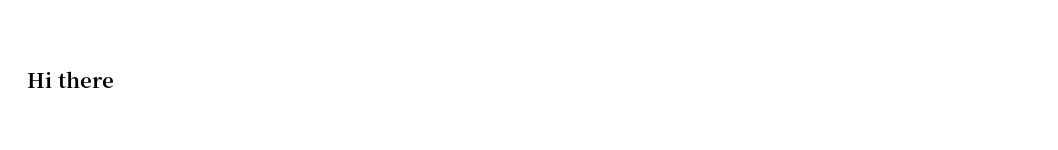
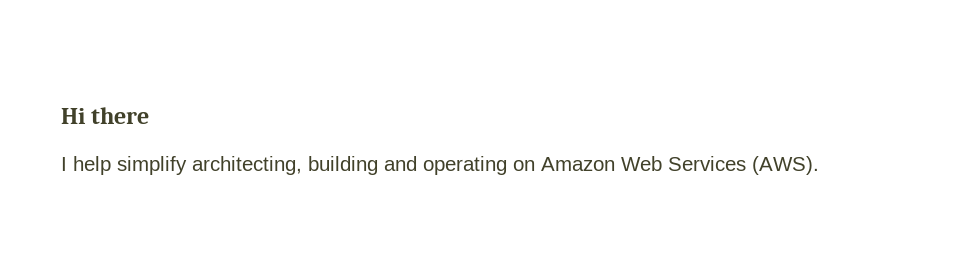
+ I help simplify architecting, building and operating on Amazon Web Services (AWS).

